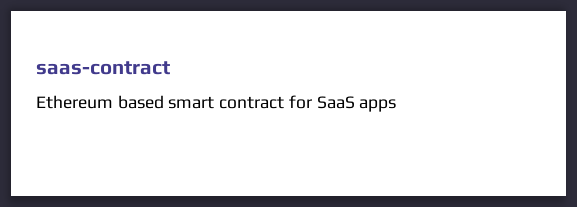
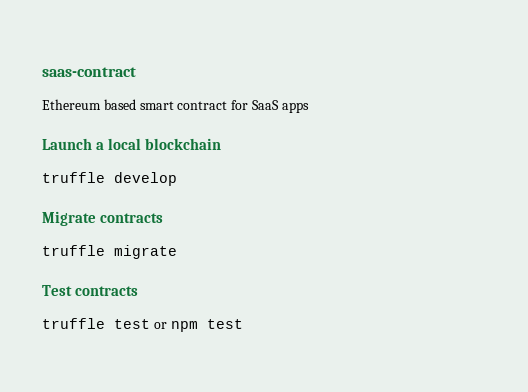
+ Launch a local blockchain
+ truffle develop
+ Migrate contracts
+ truffle migrate
+ Test contracts
+ truffle test or npm test

